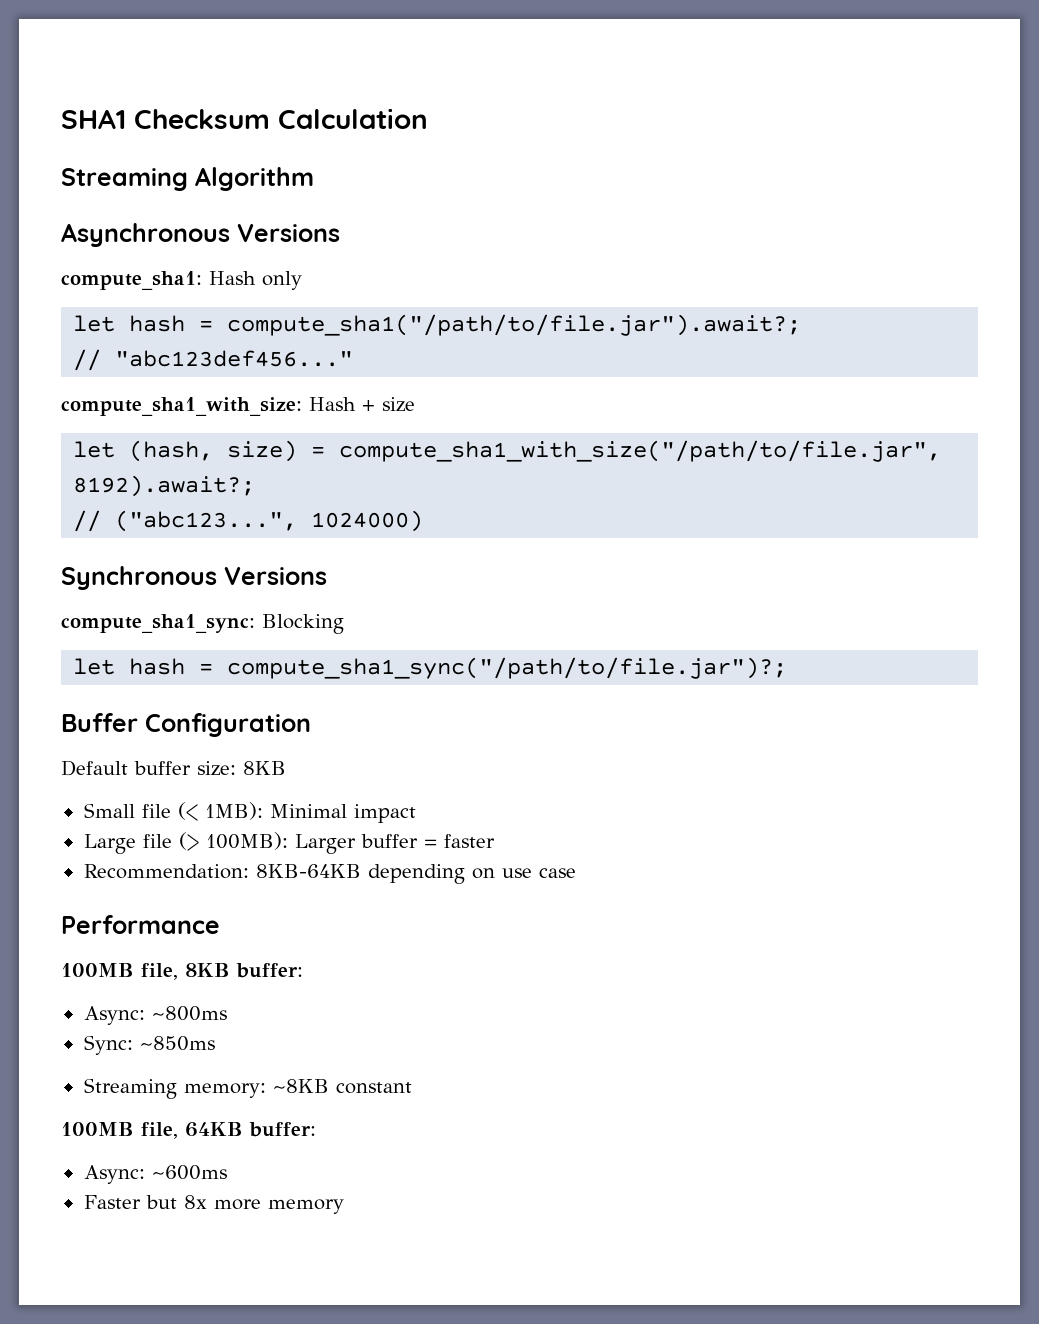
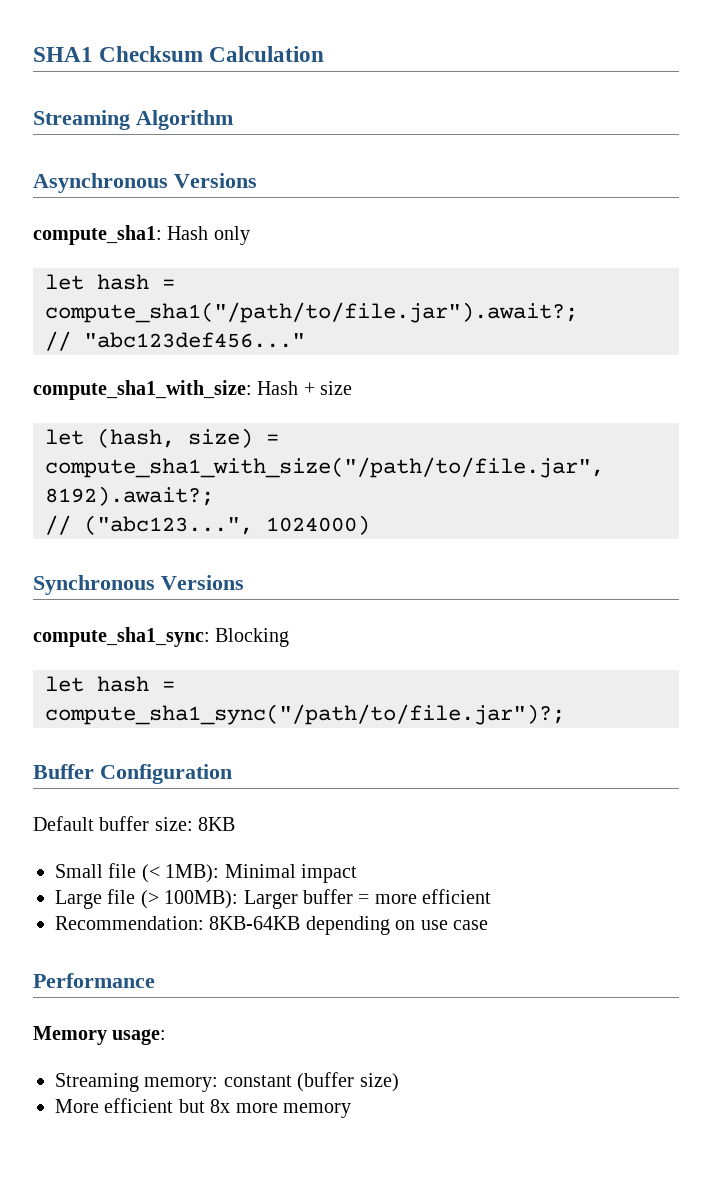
- Large file (> 100MB): Larger buffer = faster
+ Large file (> 100MB): Larger buffer = more efficient
- 100MB file, 8KB buffer:
- Async: ~800ms
- Sync: ~850ms
+ Memory usage:
- Streaming memory: ~8KB constant
- 100MB file, 64KB buffer:
- Async: ~600ms
- Faster but 8x more memory
+ Streaming memory: constant (buffer size)
+ More efficient but 8x more memory

